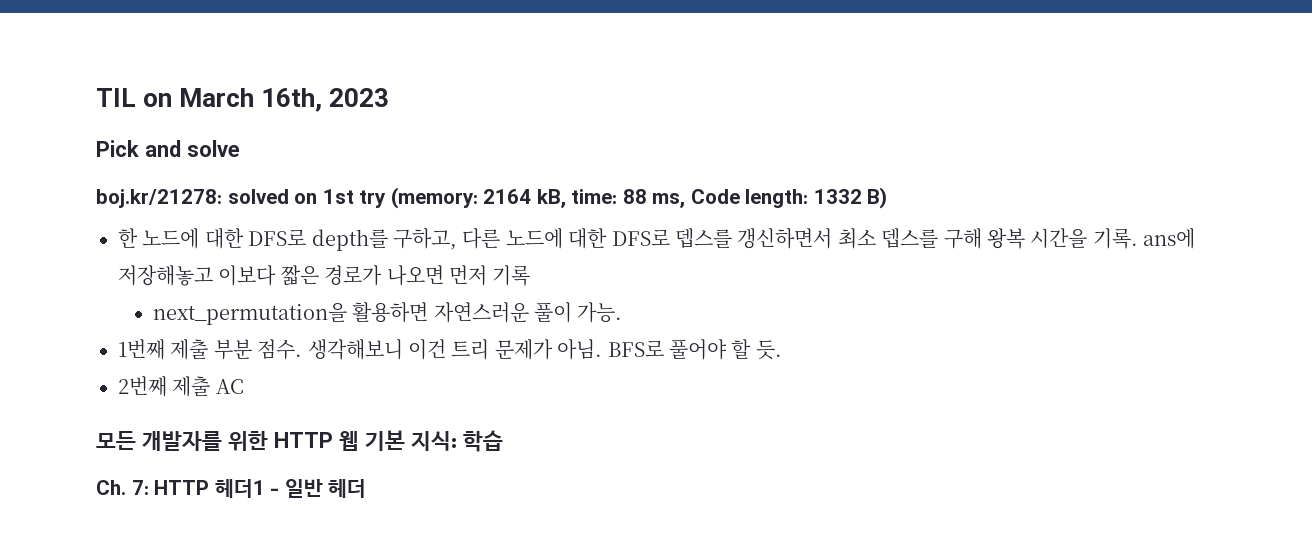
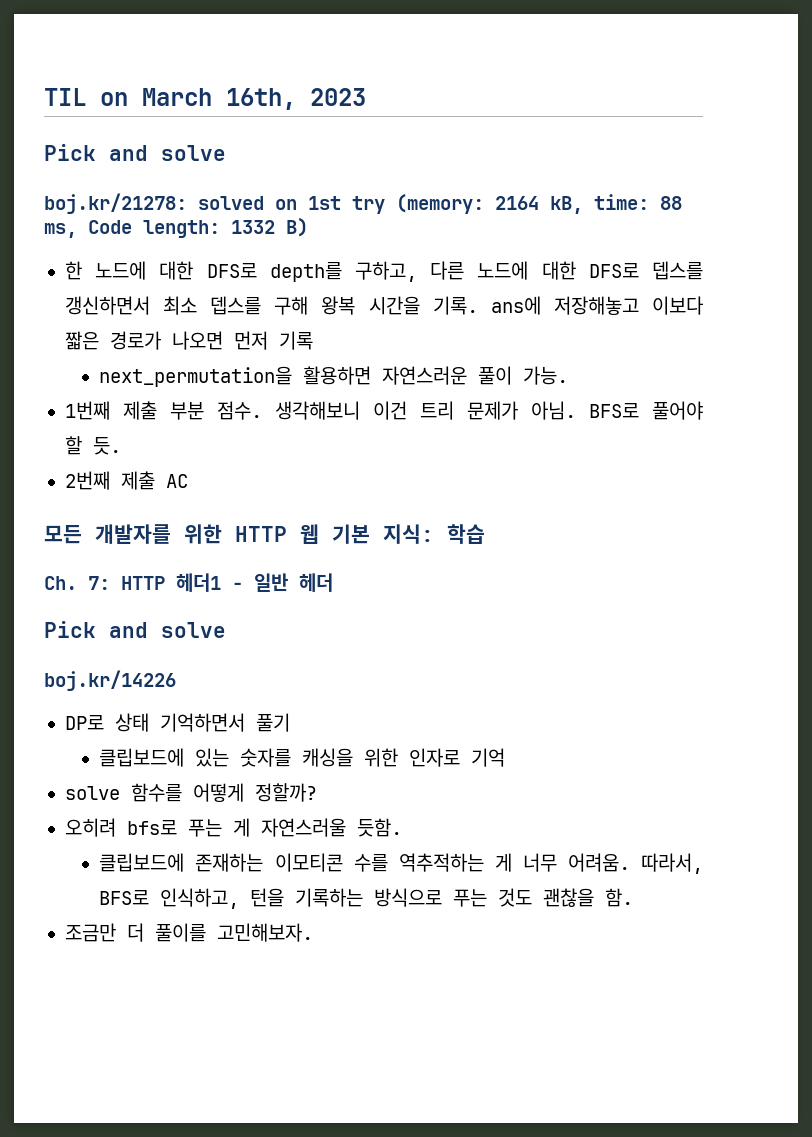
  Ch. 7: HTTP 헤더1 - 일반 헤더
+ Pick and solve
+ boj.kr/14226
+ DP로 상태 기억하면서 풀기
+ 클립보드에 있는 숫자를 캐싱을 위한 인자로 기억
+ solve 함수를 어떻게 정할까?
+ 오히려 bfs로 푸는 게 자연스러울 듯함.
+ 클립보드에 존재하는 이모티콘 수를 역추적하는 게 너무 어려움. 따라서, BFS로 인식하고, 턴을 기록하는 방식으로 푸는 것도 괜찮을 함.
+ 조금만 더 풀이를 고민해보자.

